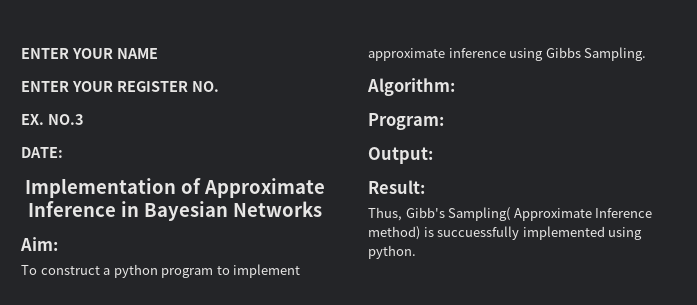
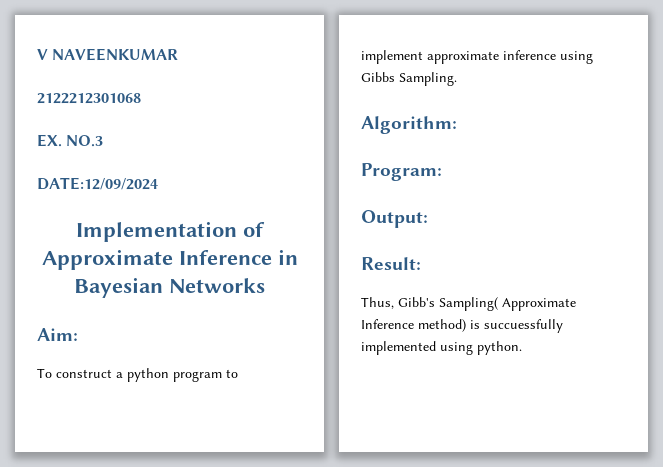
- ENTER YOUR NAME
- ENTER YOUR REGISTER NO.
+ V NAVEENKUMAR
+ 2122212301068
- DATE:
+ DATE:12/09/2024

